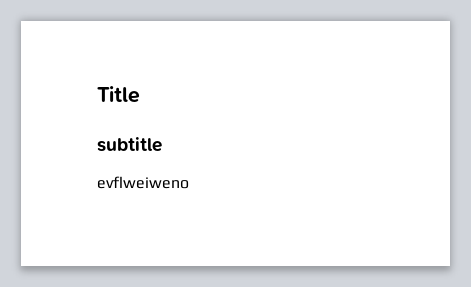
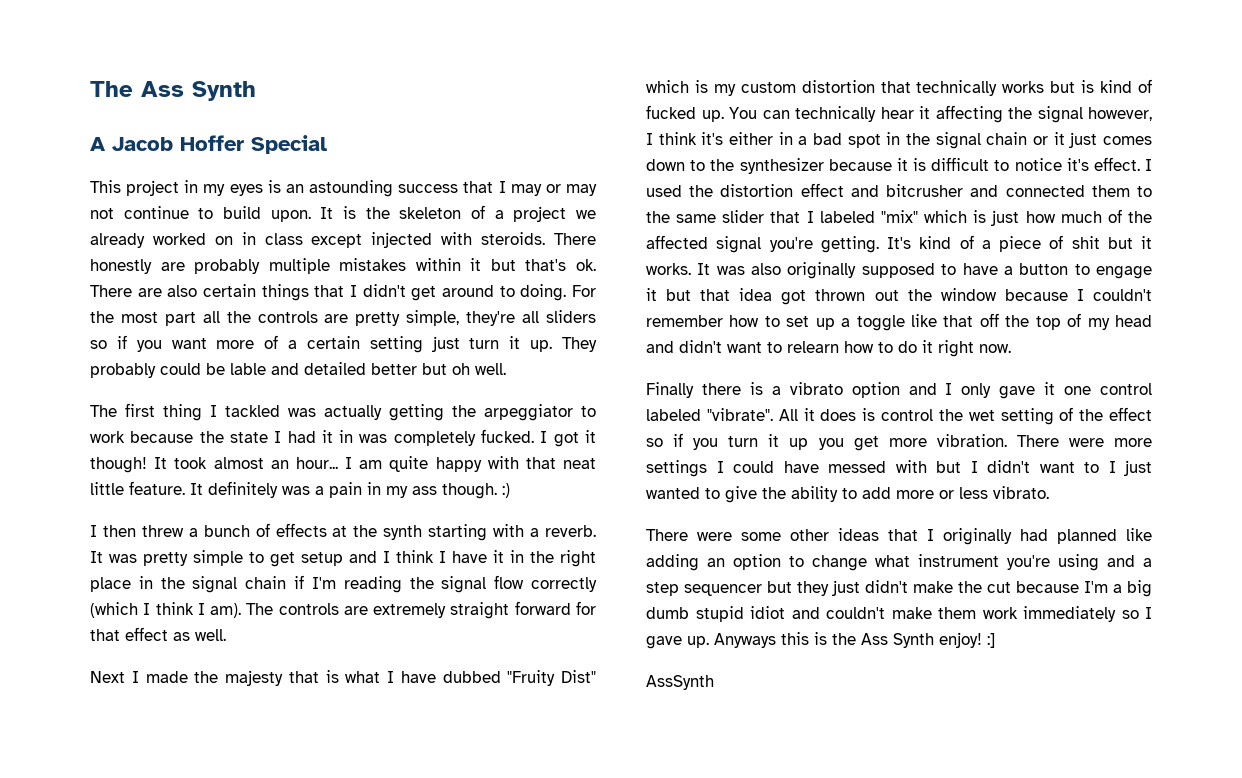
- Title
- subtitle
- evflweiweno
+ The Ass Synth
+ A Jacob Hoffer Special
+ This project in my eyes is an astounding success that I may or may not continue to build upon. It is the skeleton of a project we already worked on in class except injected with steroids. There honestly are probably multiple mistakes within it but that's ok. There are also certain things that I didn't get around to doing. For the most part all the controls are pretty simple, they're all sliders so if you want more of a certain setting just turn it up. They probably could be lable and detailed better but oh well.
+ The first thing I tackled was actually getting the arpeggiator to work because the state I had it in was completely fucked. I got it though! It took almost an hour... I am quite happy with that neat little feature. It definitely was a pain in my ass though. :)
+ I then threw a bunch of effects at the synth starting with a reverb. It was pretty simple to get setup and I think I have it in the right place in the signal chain if I'm reading the signal flow correctly (which I think I am). The controls are extremely straight forward for that effect as well.
+ Next I made the majesty that is what I have dubbed "Fruity Dist" which is my custom distortion that technically works but is kind of fucked up. You can technically hear it affecting the signal however, I think it's either in a bad spot in the signal chain or it just comes down to the synthesizer because it is difficult to notice it's effect. I used the distortion effect and bitcrusher and connected them to the same slider that I labeled "mix" which is just how much of the affected signal you're getting. It's kind of a piece of shit but it works. It was also originally supposed to have a button to engage it but that idea got thrown out the window because I couldn't remember how to set up a toggle like that off the top of my head and didn't want to relearn how to do it right now.
+ Finally there is a vibrato option and I only gave it one control labeled "vibrate". All it does is control the wet setting of the effect so if you turn it up you get more vibration. There were more settings I could have messed with but I didn't want to I just wanted to give the ability to add more or less vibrato.
+ There were some other ideas that I originally had planned like adding an option to change what instrument you're using and a step sequencer but they just didn't make the cut because I'm a big dumb stupid idiot and couldn't make them work immediately so I gave up. Anyways this is the Ass Synth enjoy! :]
+ AssSynth

